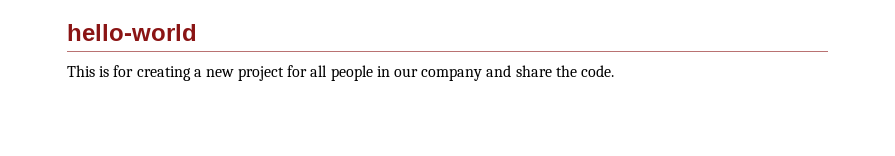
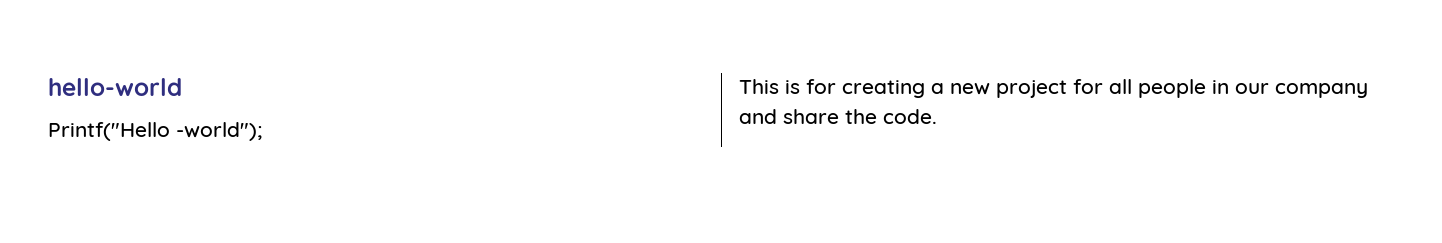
+ Printf("Hello -world");

